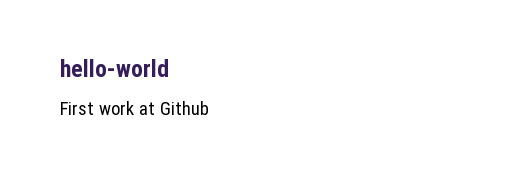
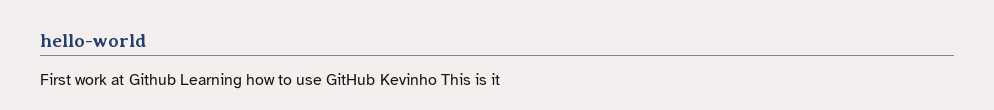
- First work at Github
+ First work at Github Learning how to use GitHub Kevinho This is it

